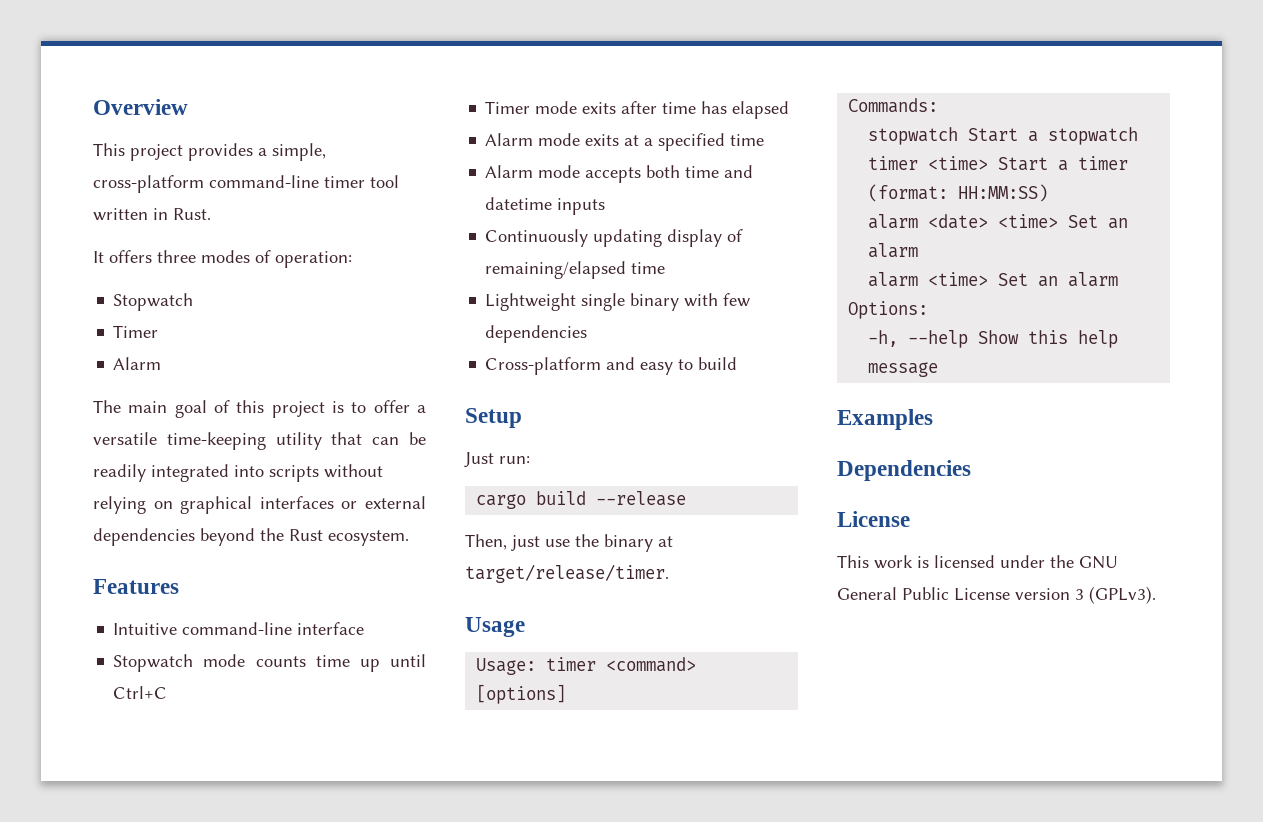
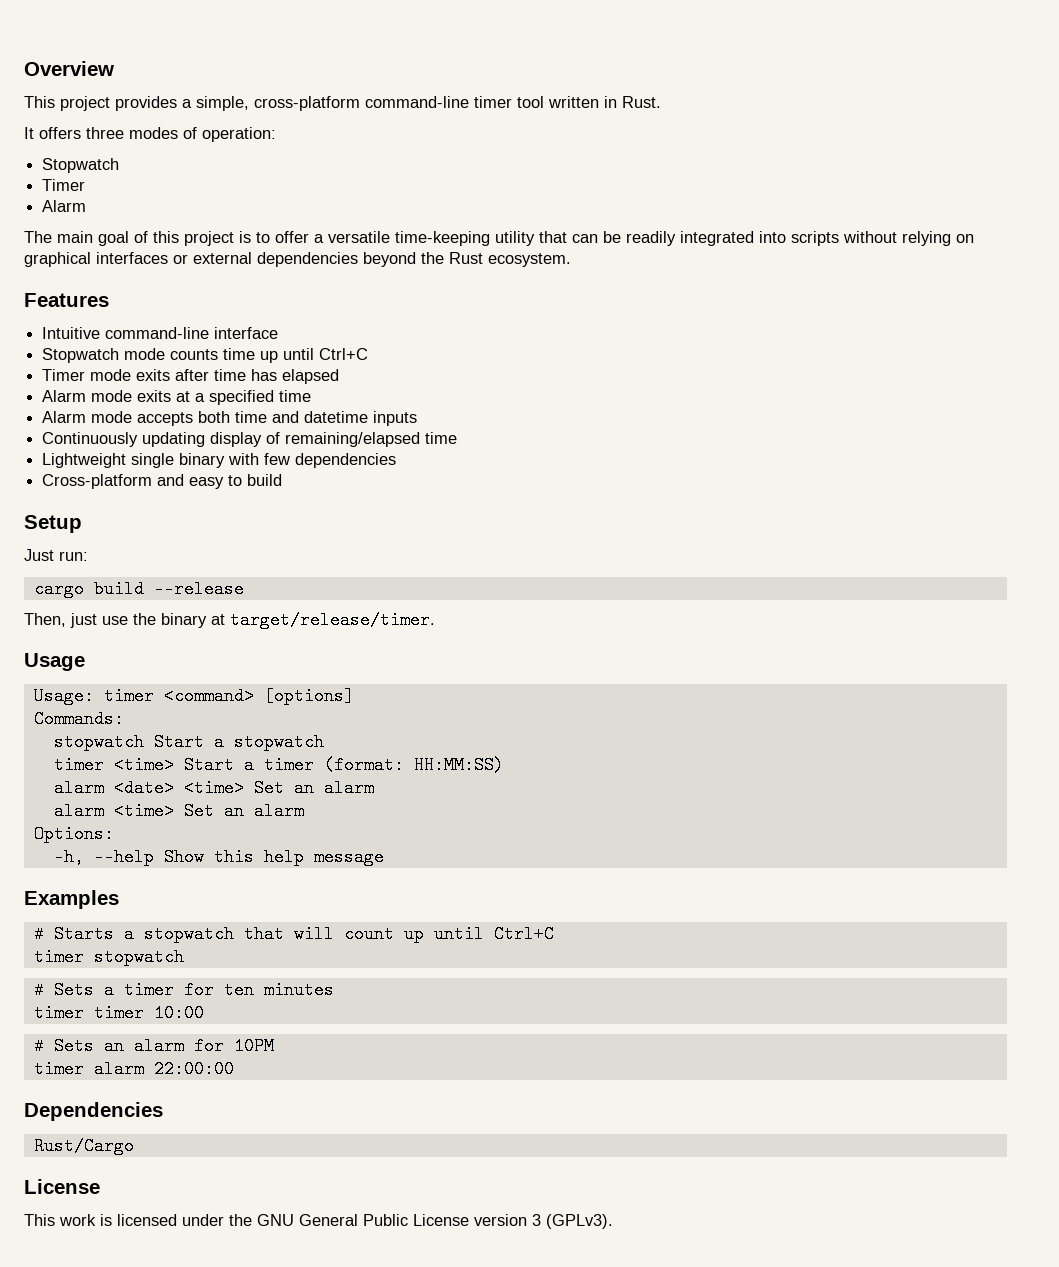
+ # Starts a stopwatch that will count up until Ctrl+C
+ timer stopwatch
+ # Sets a timer for ten minutes
+ timer timer 10:00
+ # Sets an alarm for 10PM
+ timer alarm 22:00:00
+ Rust/Cargo

